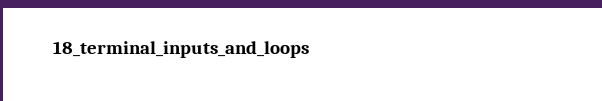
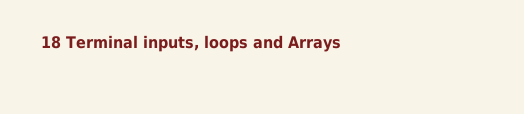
- 18_terminal_inputs_and_loops
+ 18 Terminal inputs, loops and Arrays

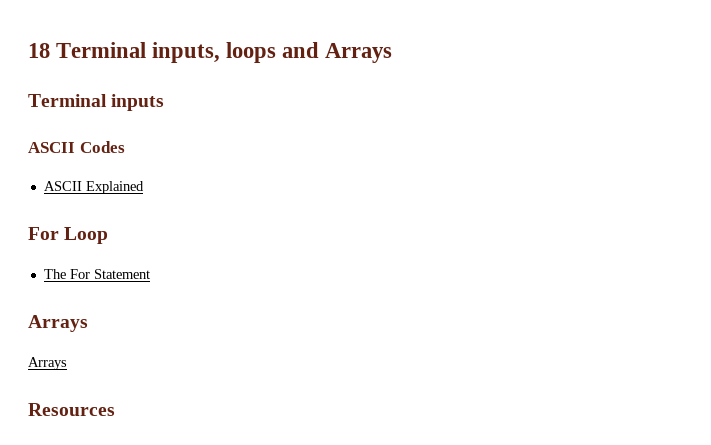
+ Terminal inputs
+ ASCII Codes
+ ASCII Explained
+ For Loop
+ The For Statement
+ Arrays
+ Arrays
+ Resources

